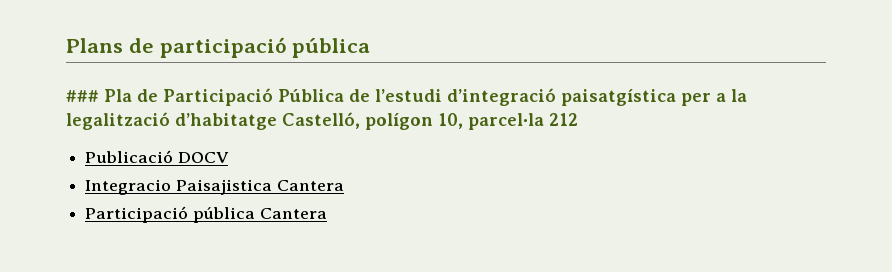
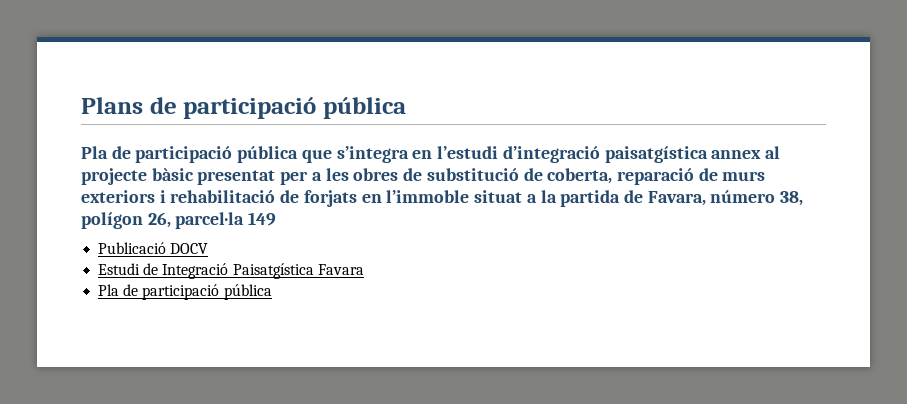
- ### Pla de Participació Pública de l’estudi d’integració paisatgística per a la legalització d’habitatge Castelló, polígon 10, parcel·la 212
+ Pla de participació pública que s’integra en l’estudi d’integració paisatgística annex al projecte bàsic presentat per a les obres de substitució de coberta, reparació de murs exteriors i rehabilitació de forjats en l’immoble situat a la partida de Favara, número 38, polígon 26, parcel·la 149
  Publicació DOCV
- Integracio Paisajistica Cantera
- Participació pública Cantera
+ Estudi de Integració Paisatgística Favara
+ Pla de participació pública

